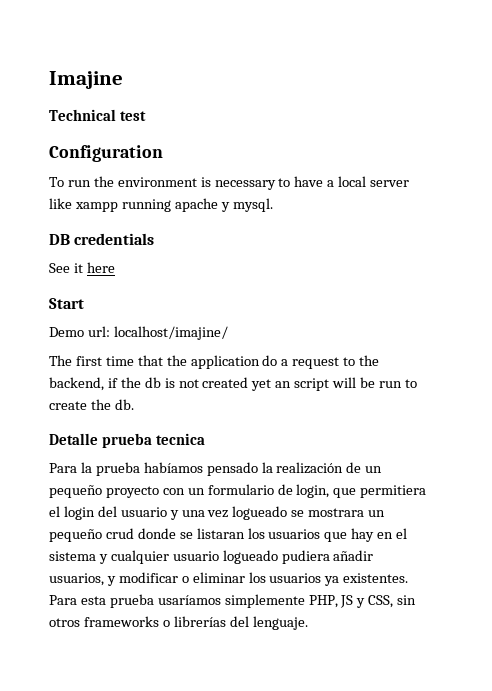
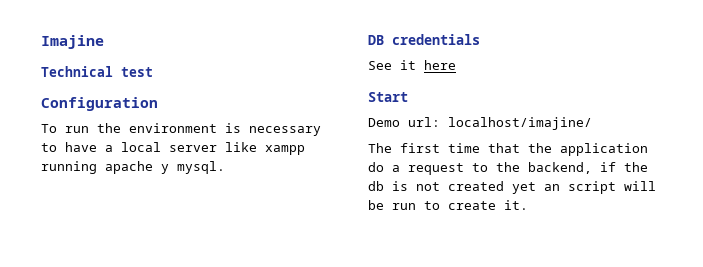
- The first time that the application do a request to the backend, if the db is not created yet an script will be run to create the db.
- Detalle prueba tecnica
- Para la prueba habíamos pensado la realización de un pequeño proyecto con un formulario de login, que permitiera el login del usuario y una vez logueado se mostrara un pequeño crud donde se listaran los usuarios que hay en el sistema y cualquier usuario logueado pudiera añadir usuarios, y modificar o eliminar los usuarios ya existentes. Para esta prueba usaríamos simplemente PHP, JS y CSS, sin otros frameworks o librerías del lenguaje.
+ The first time that the application do a request to the backend, if the db is not created yet an script will be run to create it.

